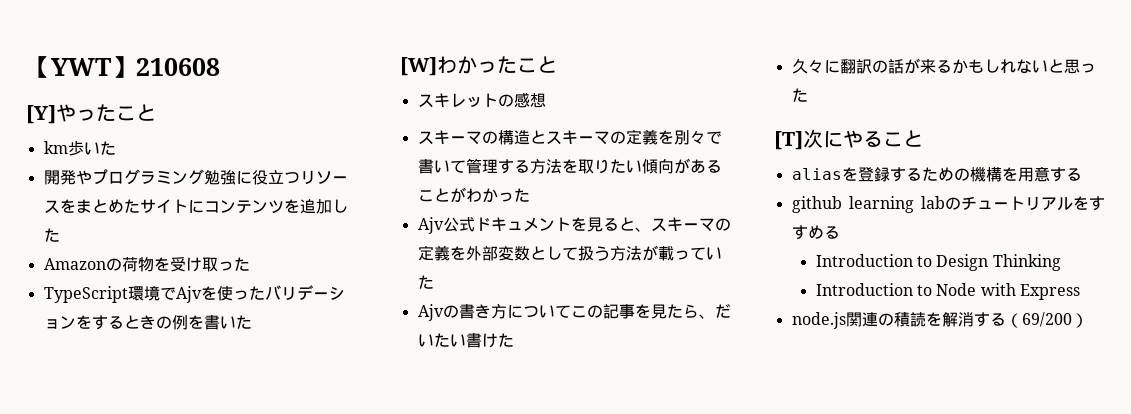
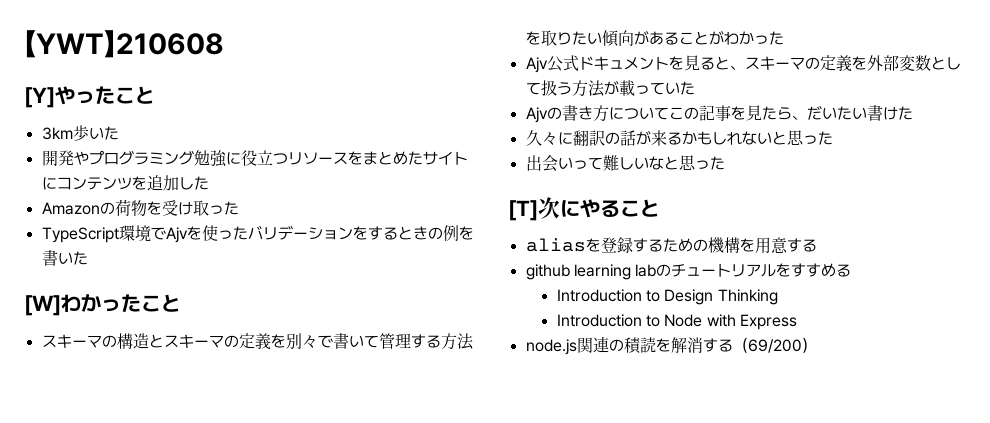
- km歩いた
+ 3km歩いた
- スキレットの感想
+ 出会いって難しいなと思った

